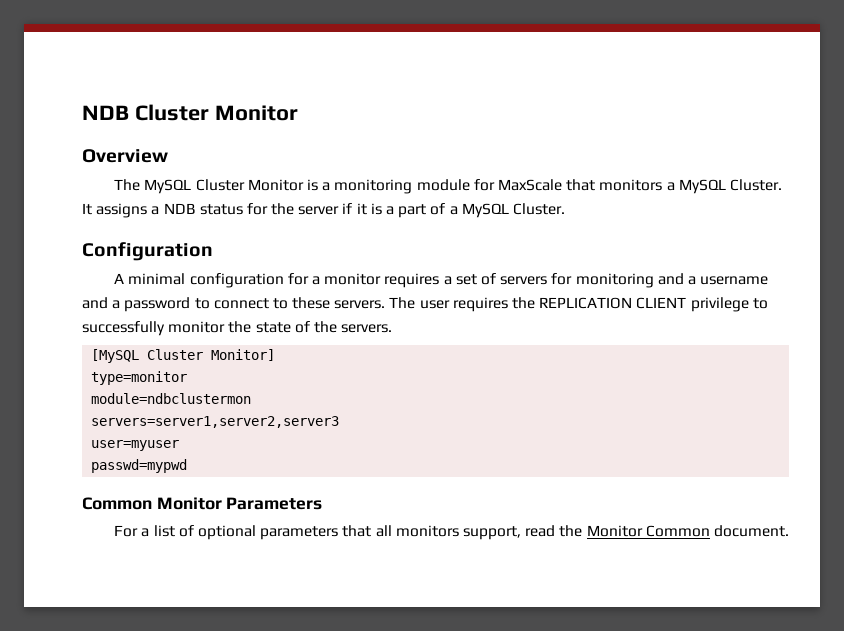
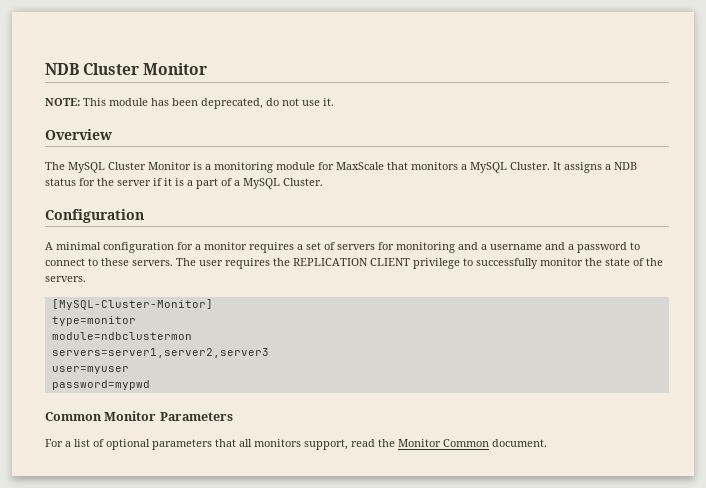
+ NOTE: This module has been deprecated, do not use it.
- [MySQL Cluster Monitor]
+ [MySQL-Cluster-Monitor]
- passwd=mypwd
+ password=mypwd

